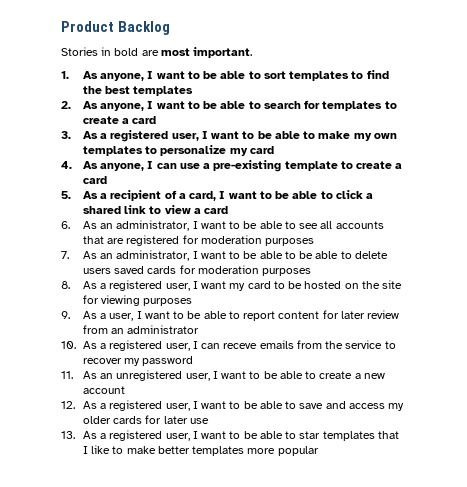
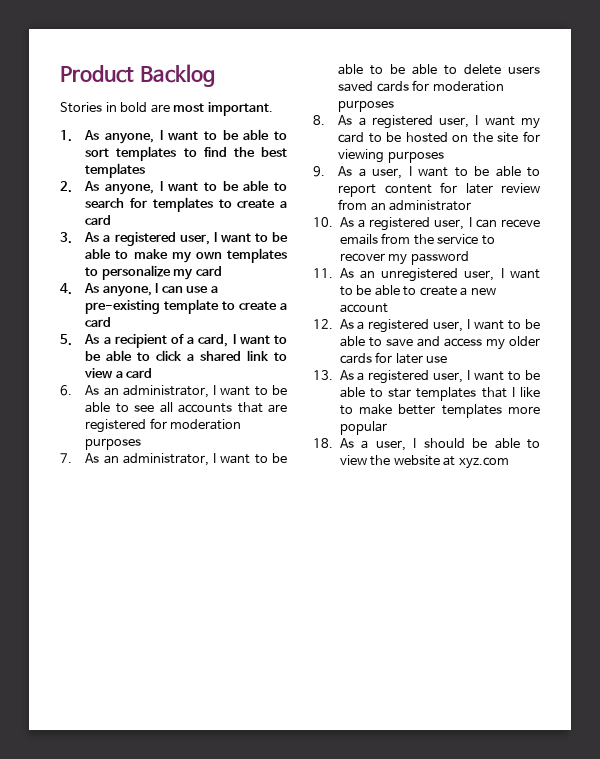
+ 18. As a user, I should be able to view the website at xyz.com

